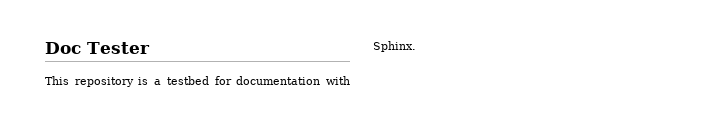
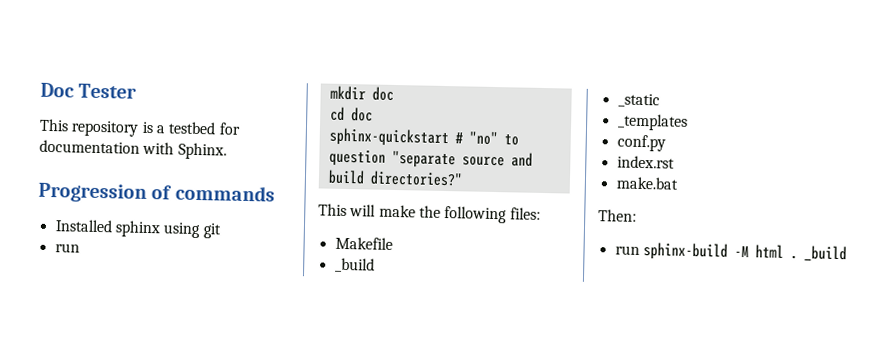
+ Progression of commands
+ Installed sphinx using git
+ run
+ mkdir doc
+ cd doc
+ sphinx-quickstart # "no" to question "separate source and build directories?"
+ This will make the following files:
+ Makefile
+ _build
+ _static
+ _templates
+ conf.py
+ index.rst
+ make.bat
+ Then:
+ run sphinx-build -M html . _build

